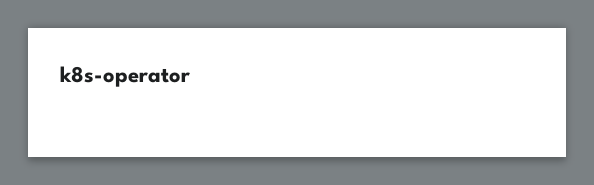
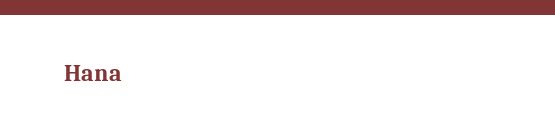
- k8s-operator
+ Hana

